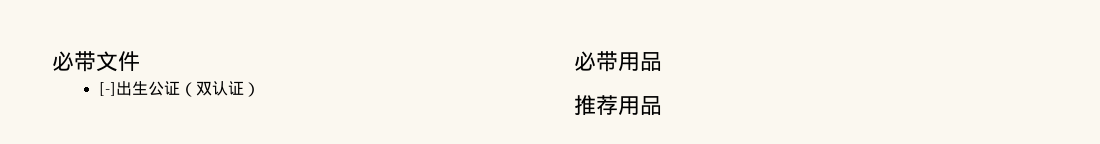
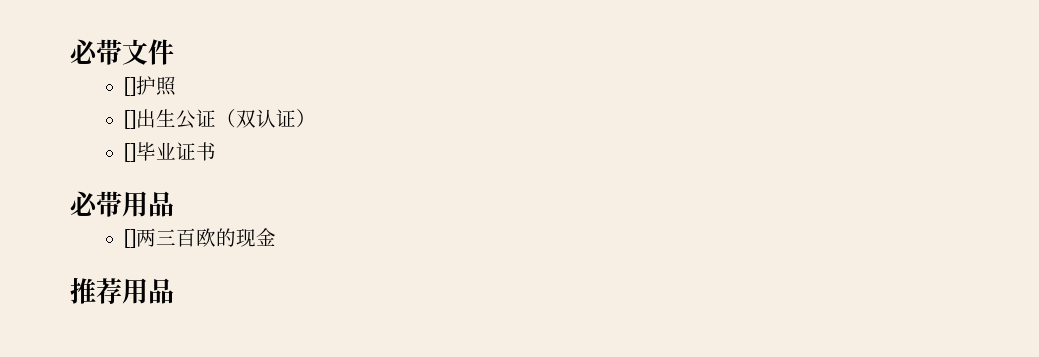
- [-]出生公证（双认证）
+ []护照
+ []出生公证（双认证）
+ []毕业证书
+ []两三百欧的现金

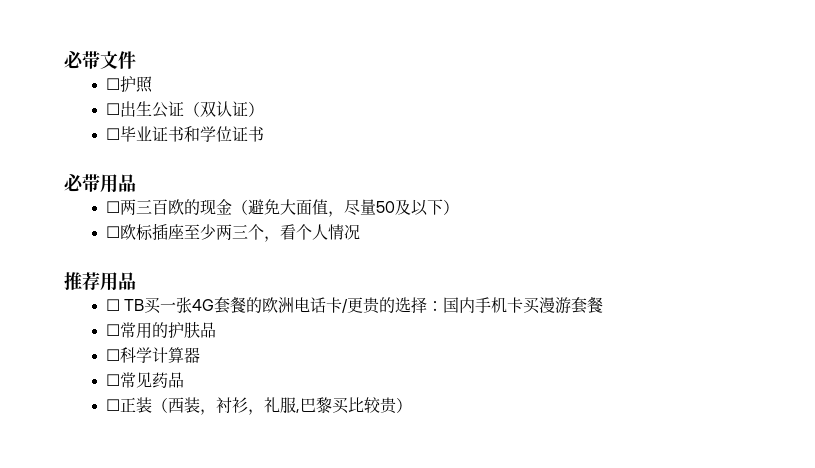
- []护照
+ ☐护照
- []出生公证（双认证）
+ ☐出生公证（双认证）
- []毕业证书
+ ☐毕业证书和学位证书
- []两三百欧的现金
+ ☐两三百欧的现金（避免大面值，尽量50及以下）
+ ☐欧标插座至少两三个，看个人情况
  推荐用品
+ ☐ TB买一张4G套餐的欧洲电话卡/更贵的选择：国内手机卡买漫游套餐
+ ☐常用的护肤品
+ ☐科学计算器
+ ☐常见药品
+ ☐正装（西装，衬衫，礼服,巴黎买比较贵）

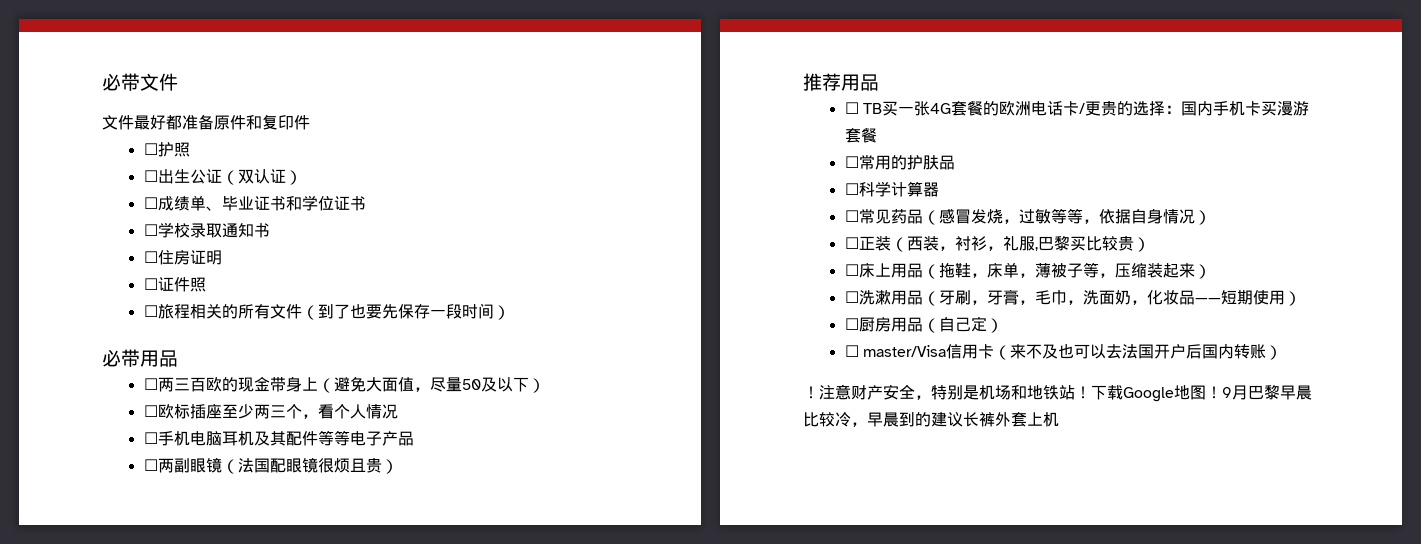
+ 文件最好都准备原件和复印件
- ☐毕业证书和学位证书
+ ☐成绩单、毕业证书和学位证书
+ ☐学校录取通知书
+ ☐住房证明
+ ☐证件照
+ ☐旅程相关的所有文件（到了也要先保存一段时间）
- ☐两三百欧的现金（避免大面值，尽量50及以下）
+ ☐两三百欧的现金带身上（避免大面值，尽量50及以下）
+ ☐手机电脑耳机及其配件等等电子产品
+ ☐两副眼镜（法国配眼镜很烦且贵）
- ☐常见药品
+ ☐常见药品（感冒发烧，过敏等等，依据自身情况）
+ ☐床上用品（拖鞋，床单，薄被子等，压缩装起来）
+ ☐洗漱用品（牙刷，牙膏，毛巾，洗面奶，化妆品——短期使用）
+ ☐厨房用品（自己定）
+ ☐ master/Visa信用卡（来不及也可以去法国开户后国内转账）
+ ！注意财产安全，特别是机场和地铁站！下载Google地图！9月巴黎早晨比较冷，早晨到的建议长裤外套上机

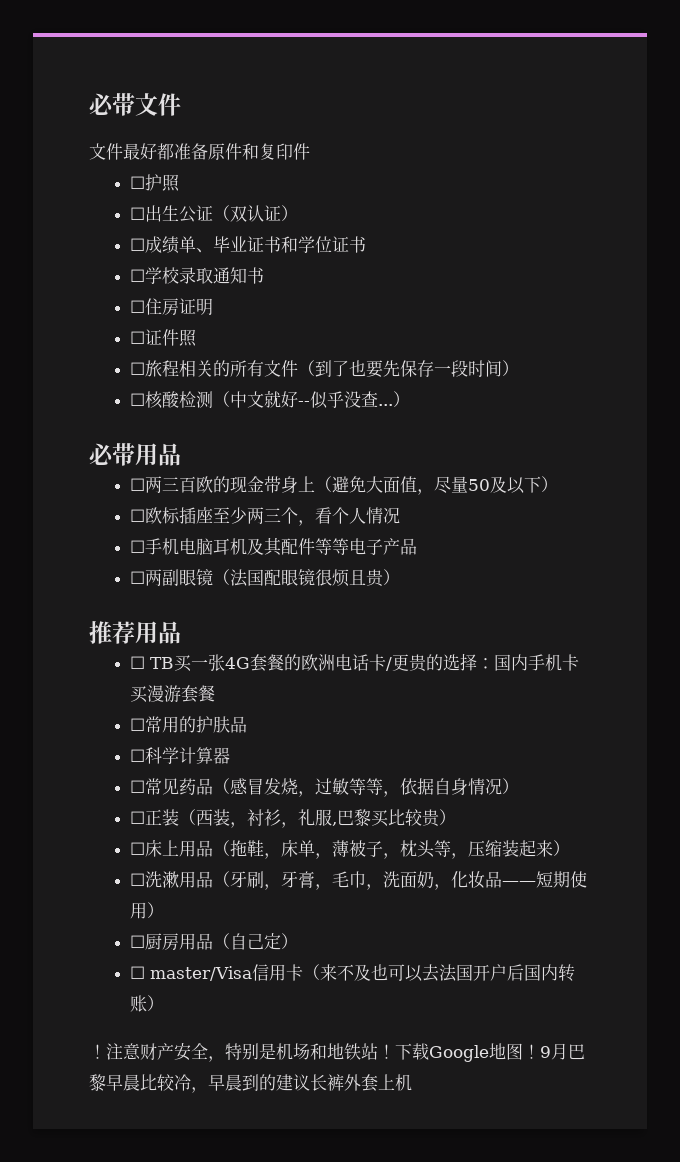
+ ☐核酸检测（中文就好--似乎没查...）
- ☐床上用品（拖鞋，床单，薄被子等，压缩装起来）
+ ☐床上用品（拖鞋，床单，薄被子，枕头等，压缩装起来）

